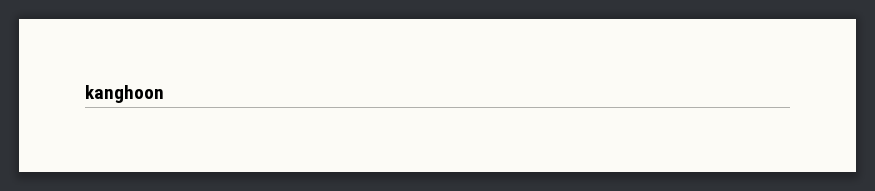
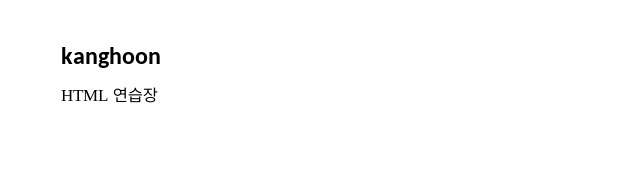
+ HTML 연습장

